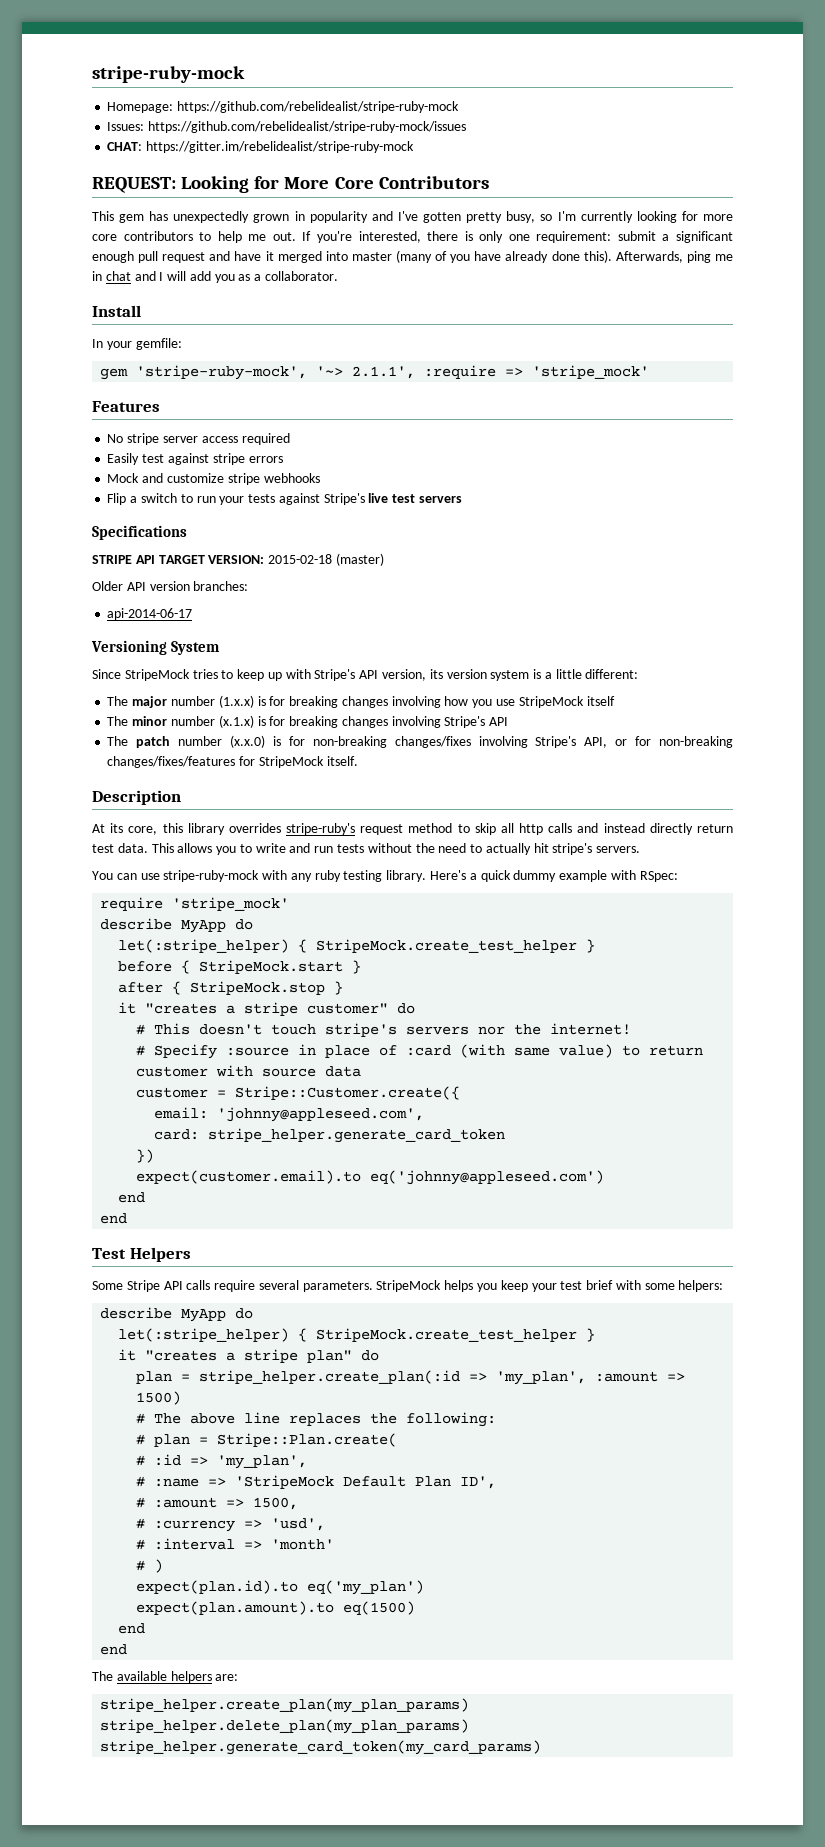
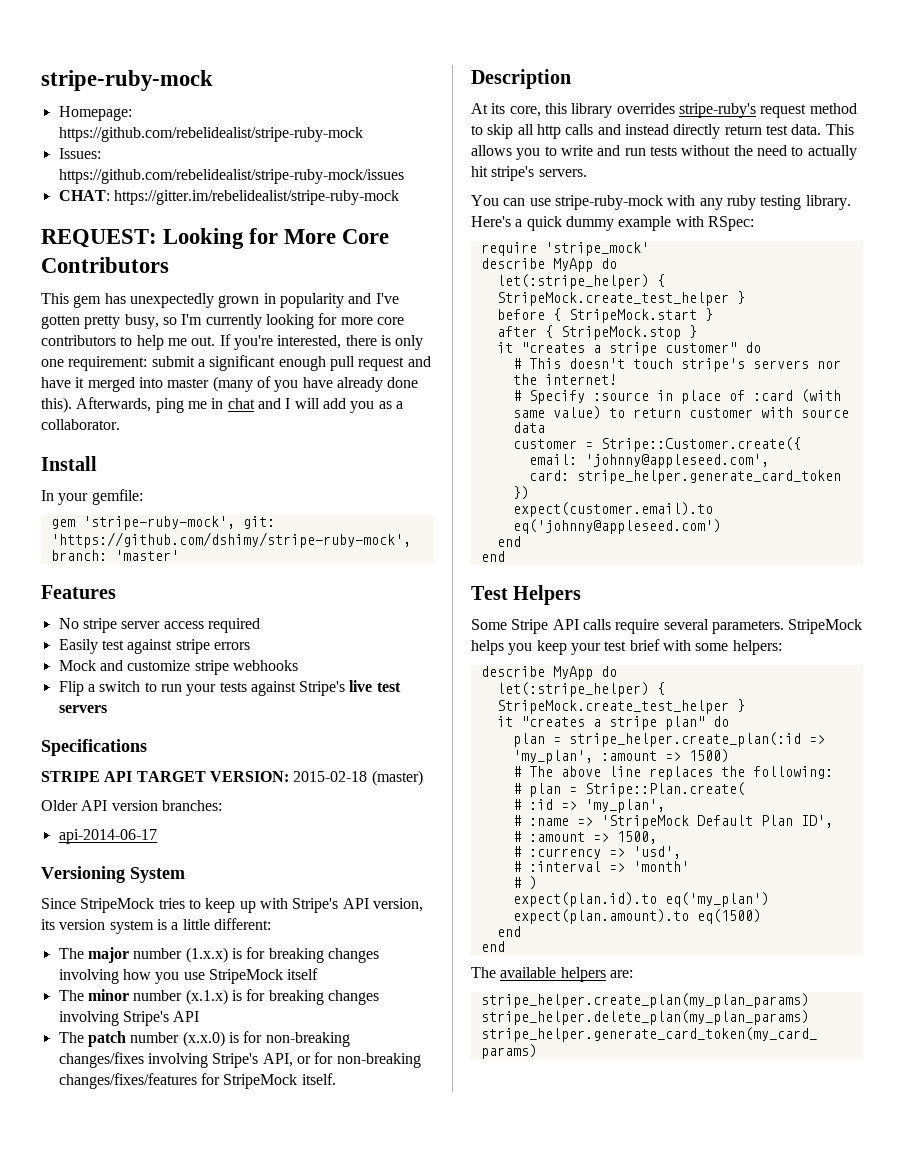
- gem 'stripe-ruby-mock', '~> 2.1.1', :require => 'stripe_mock'
+ gem 'stripe-ruby-mock', git: 'https://github.com/dshimy/stripe-ruby-mock', branch: 'master'

